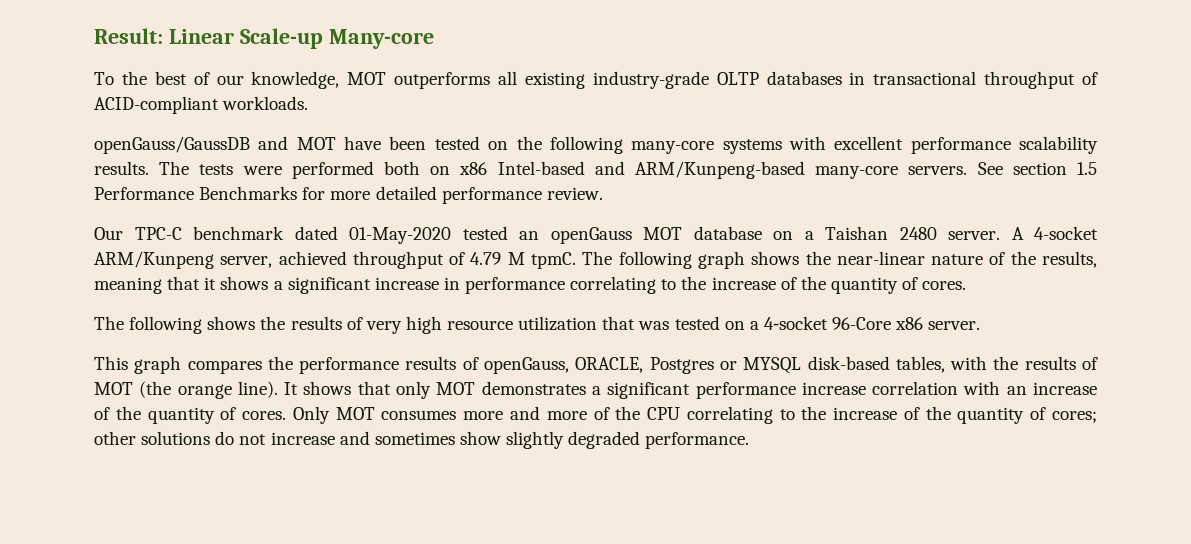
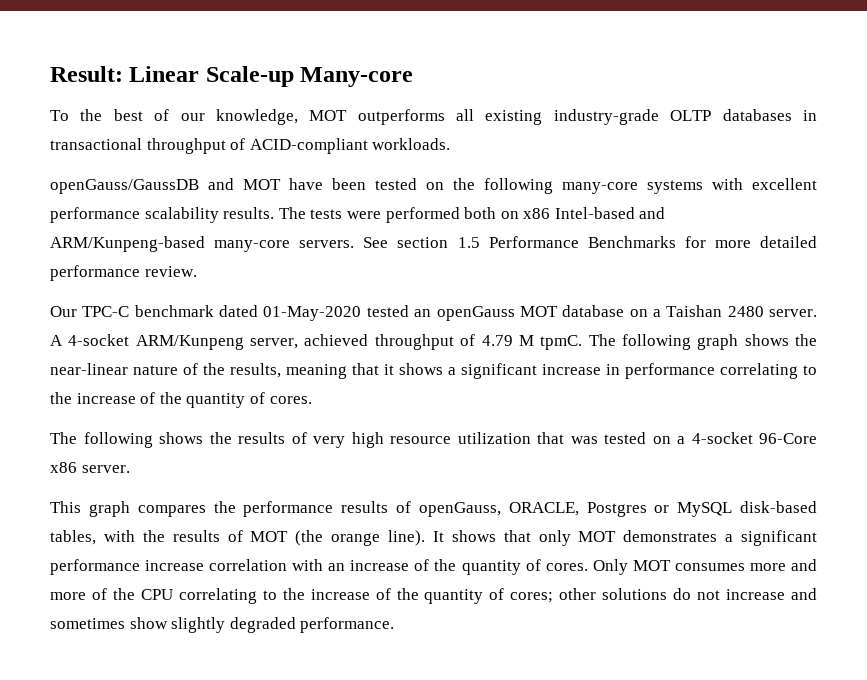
- This graph compares the performance results of openGauss, ORACLE, Postgres or MYSQL disk-based tables, with the results of MOT (the orange line).
+ This graph compares the performance results of openGauss, ORACLE, Postgres or MySQL disk-based tables, with the results of MOT (the orange line).

